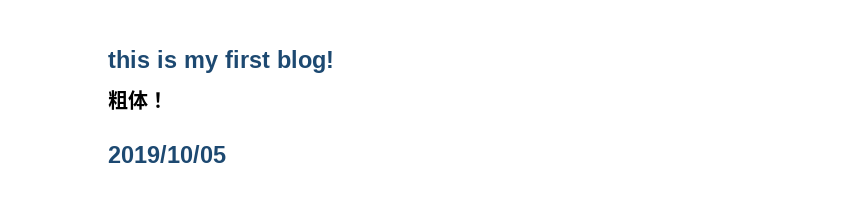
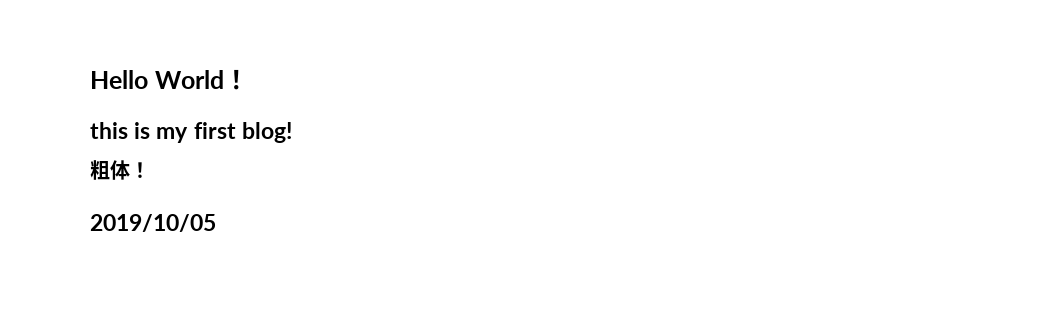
+ Hello World！

